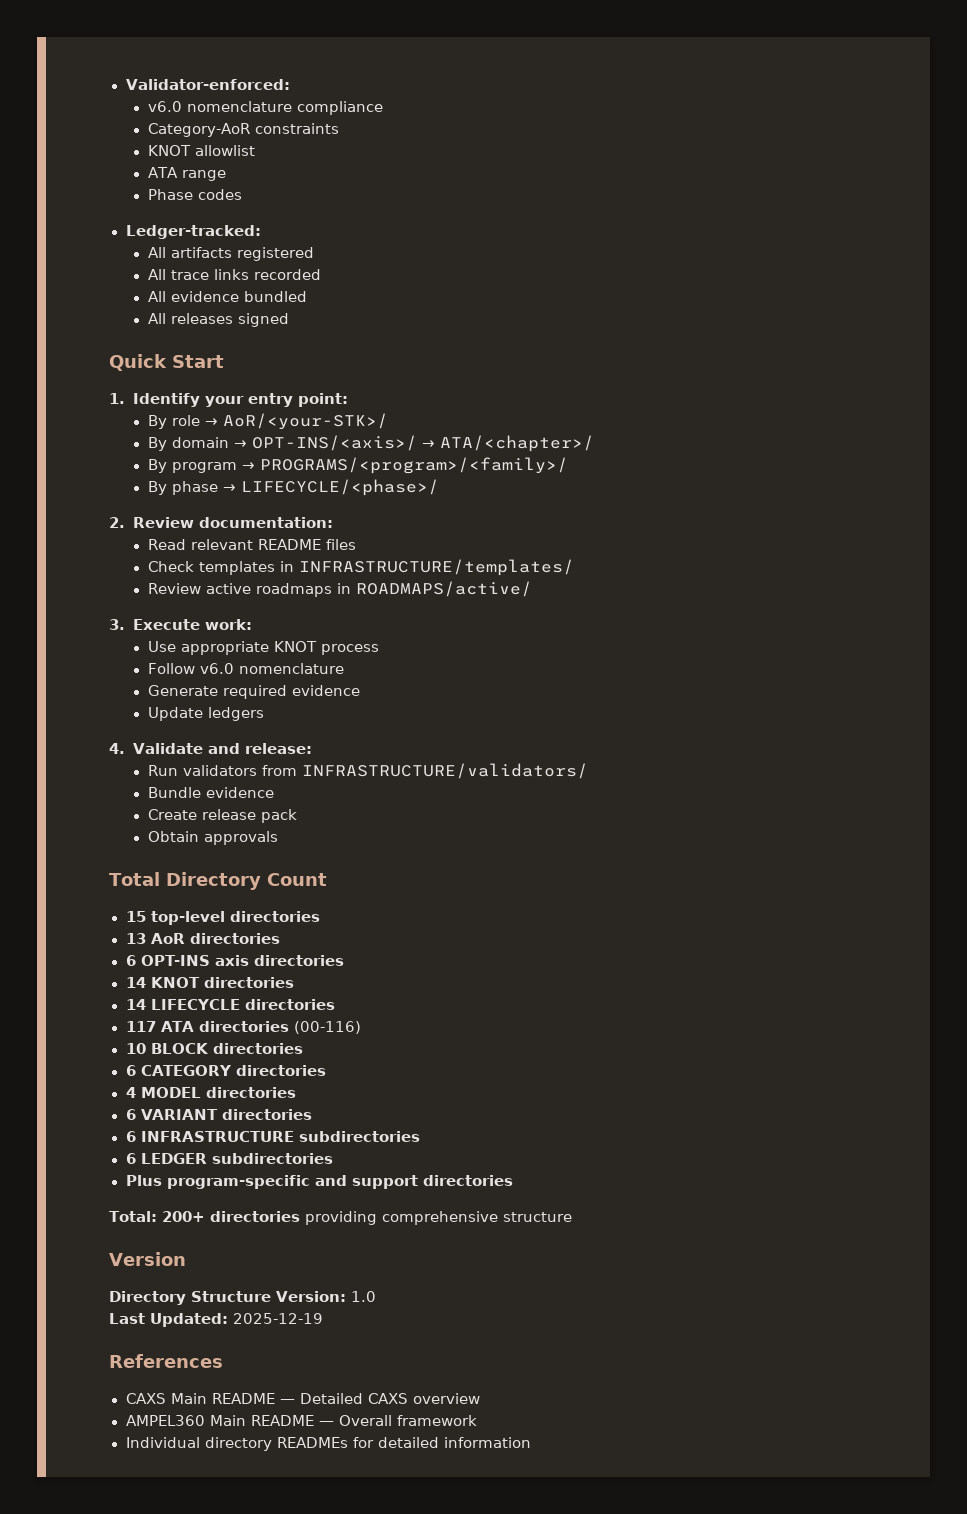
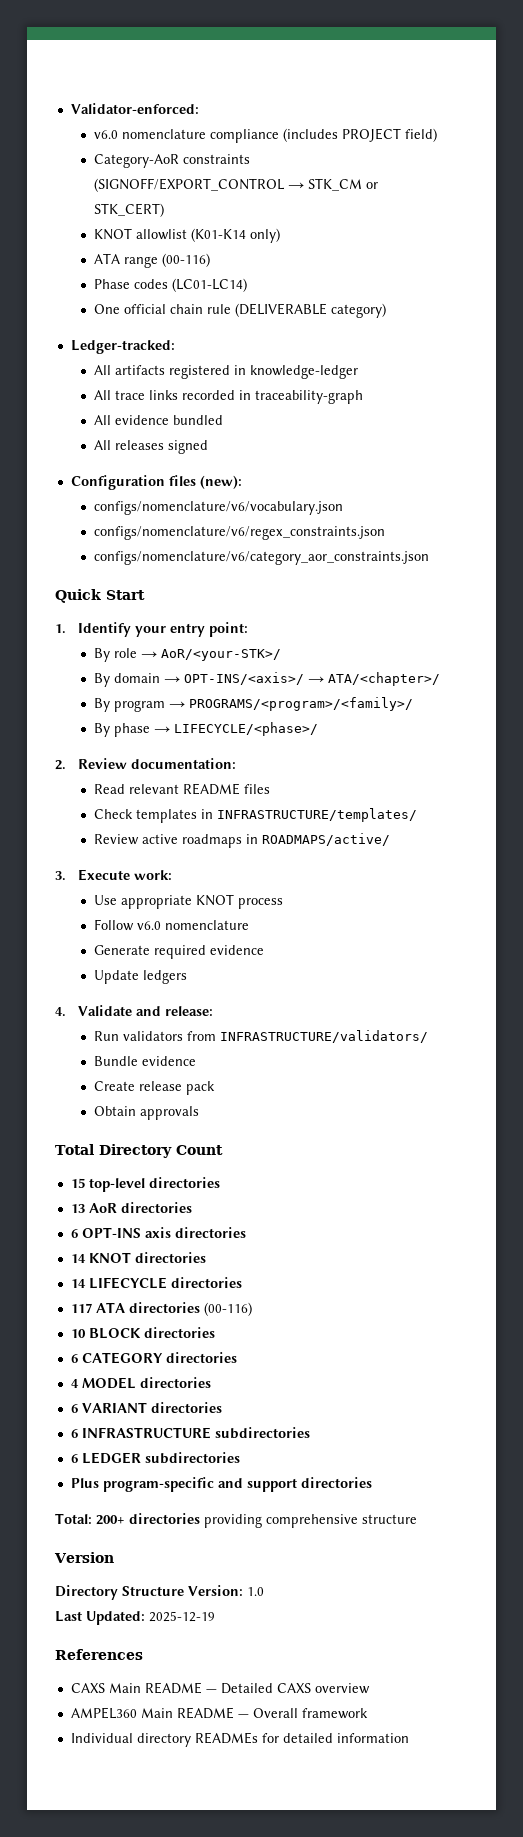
- v6.0 nomenclature compliance
+ v6.0 nomenclature compliance (includes PROJECT field)
- Category-AoR constraints
+ Category-AoR constraints (SIGNOFF/EXPORT_CONTROL → STK_CM or STK_CERT)
- KNOT allowlist
+ KNOT allowlist (K01-K14 only)
- ATA range
+ ATA range (00-116)
- Phase codes
+ Phase codes (LC01-LC14)
+ One official chain rule (DELIVERABLE category)
- All artifacts registered
+ All artifacts registered in knowledge-ledger
- All trace links recorded
+ All trace links recorded in traceability-graph
+ Configuration files (new):
+ configs/nomenclature/v6/vocabulary.json
+ configs/nomenclature/v6/regex_constraints.json
+ configs/nomenclature/v6/category_aor_constraints.json

